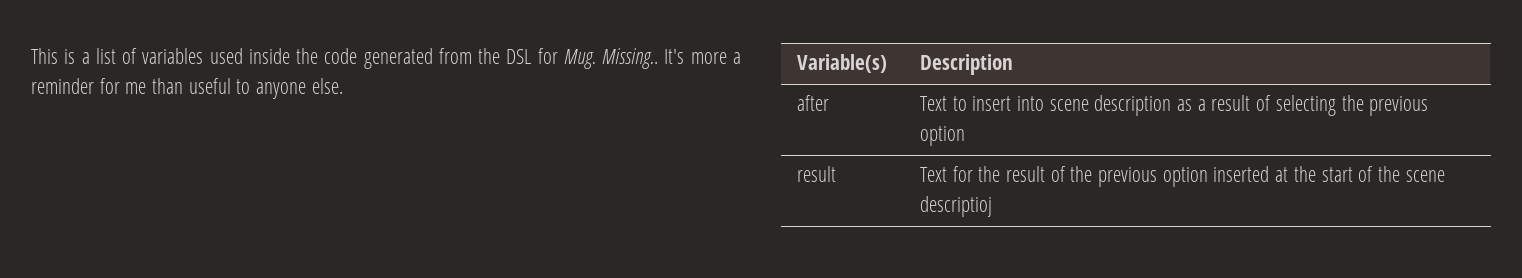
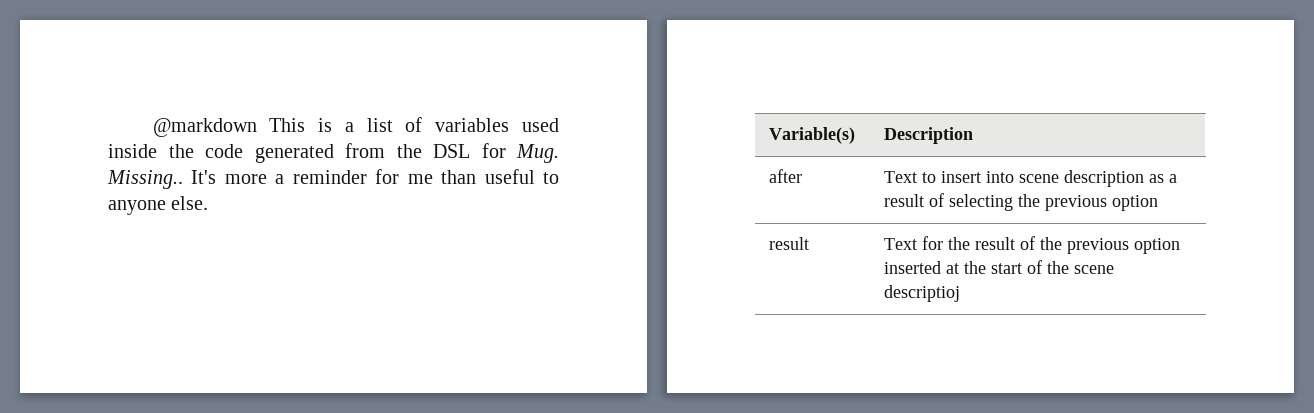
- This is a list of variables used inside the code generated from the DSL for Mug. Missing..
+ @markdown This is a list of variables used inside the code generated from the DSL for Mug. Missing..

